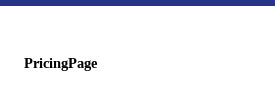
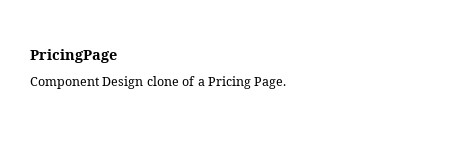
+ Component Design clone of a Pricing Page.

